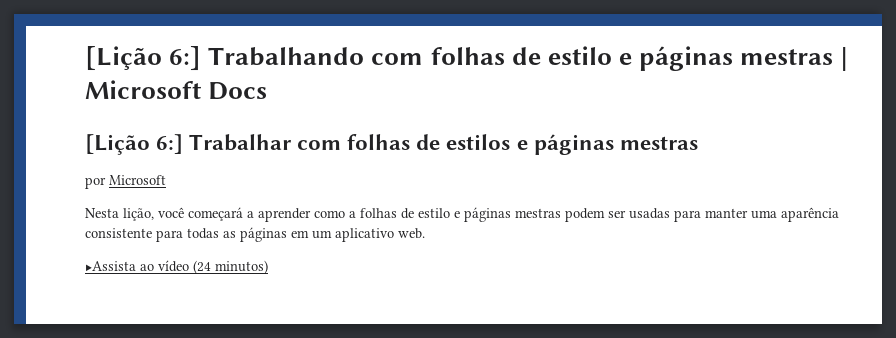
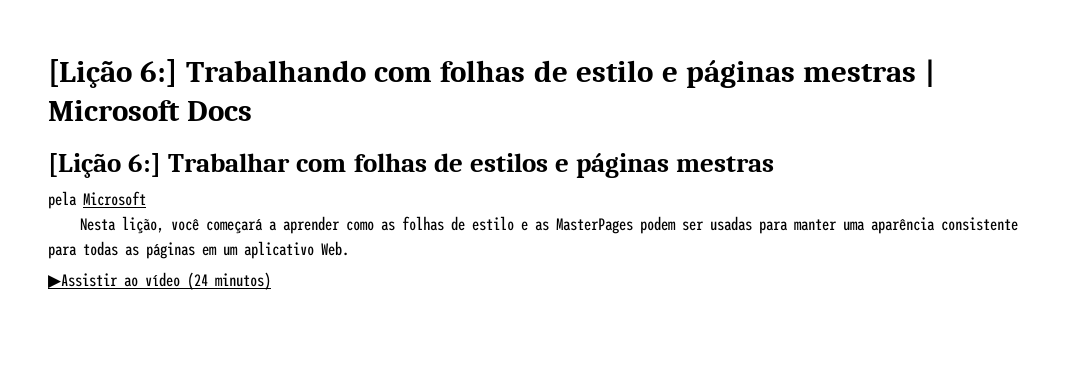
- por Microsoft
+ pela Microsoft
- Nesta lição, você começará a aprender como a folhas de estilo e páginas mestras podem ser usadas para manter uma aparência consistente para todas as páginas em um aplicativo web.
- ▶Assista ao vídeo (24 minutos)
+ Nesta lição, você começará a aprender como as folhas de estilo e as MasterPages podem ser usadas para manter uma aparência consistente para todas as páginas em um aplicativo Web.
+ ▶Assistir ao vídeo (24 minutos)

